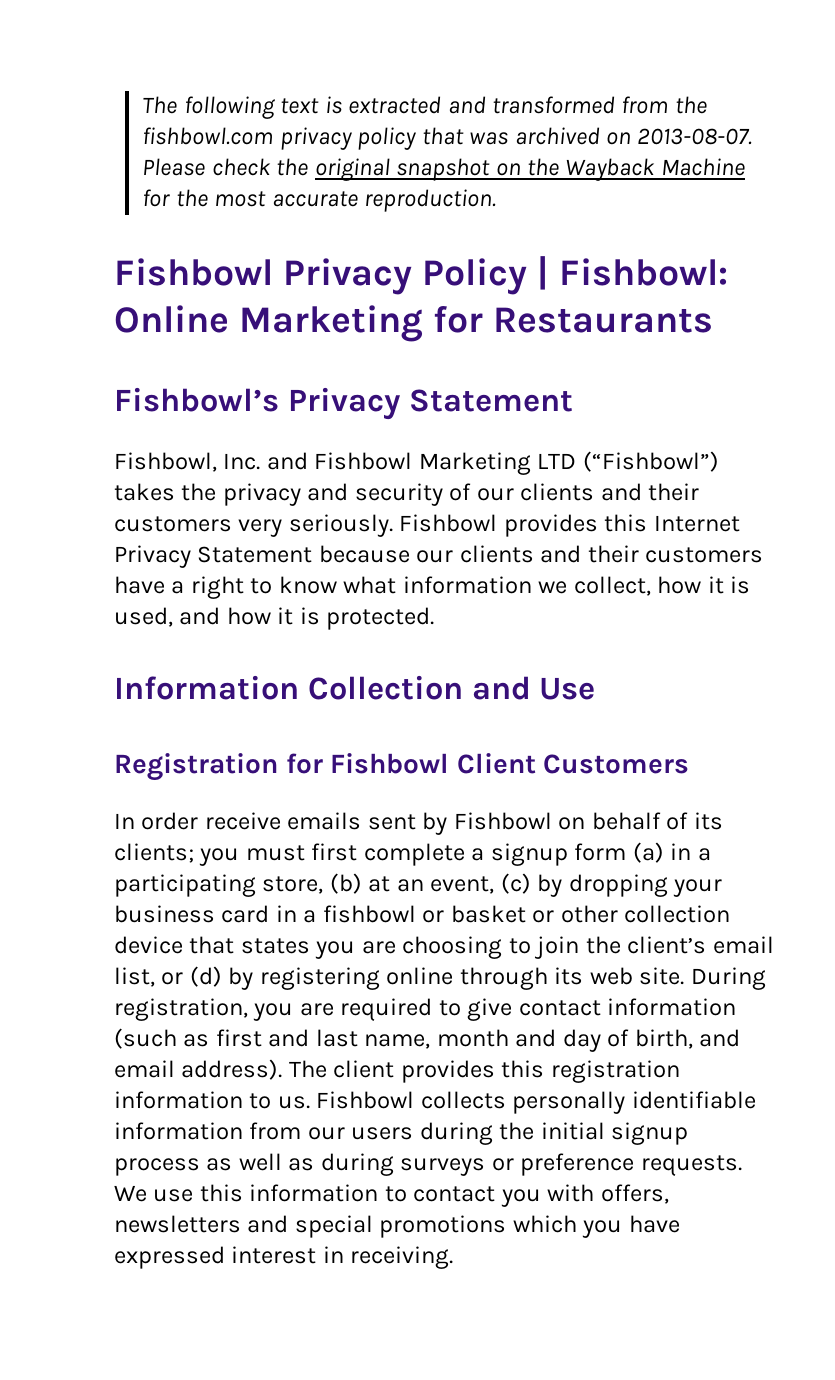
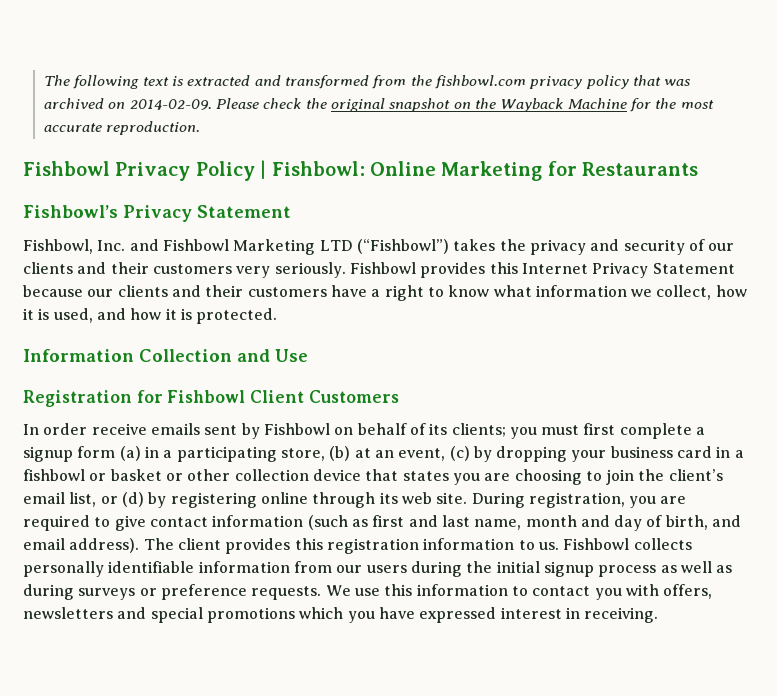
- The following text is extracted and transformed from the fishbowl.com privacy policy that was archived on 2013-08-07.
+ The following text is extracted and transformed from the fishbowl.com privacy policy that was archived on 2014-02-09.

